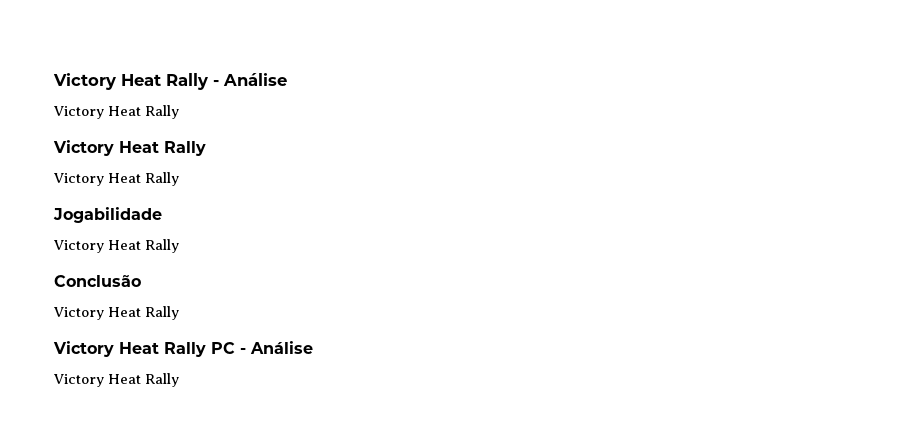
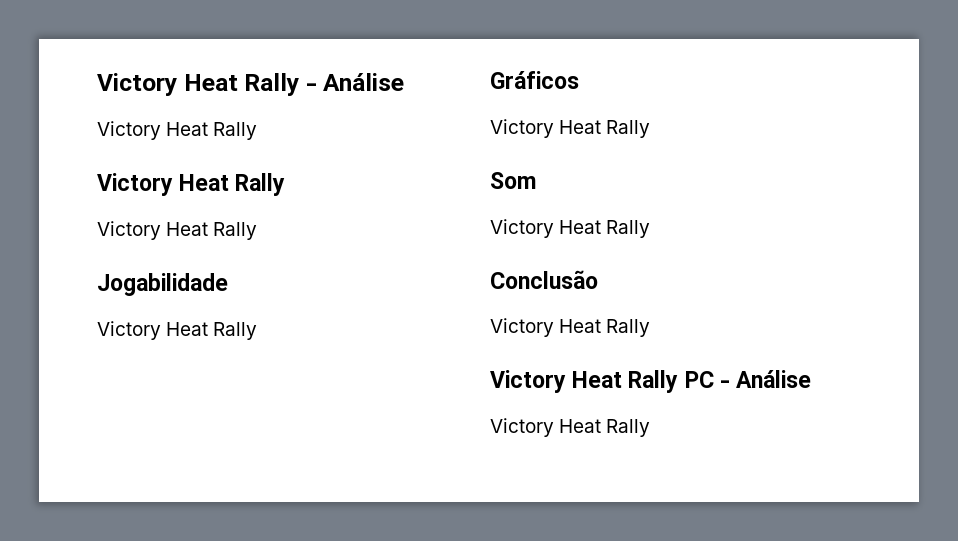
+ Gráficos
+ Victory Heat Rally
+ Som
+ Victory Heat Rally

